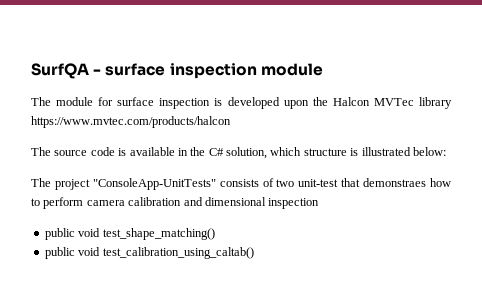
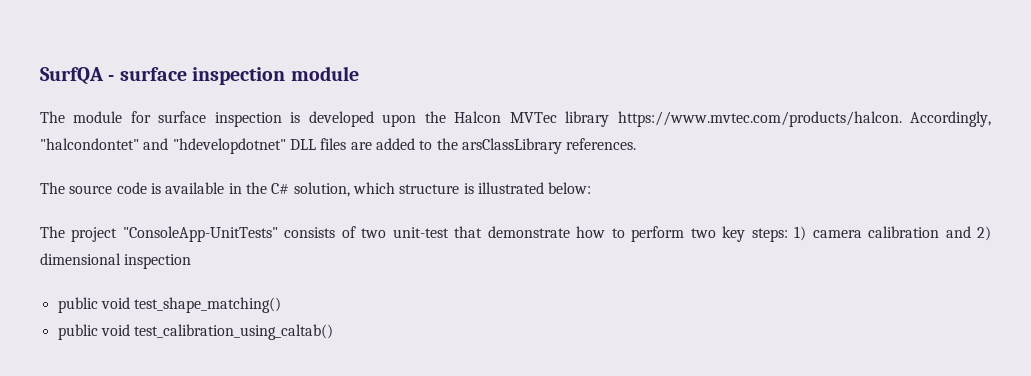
- The module for surface inspection is developed upon the Halcon MVTec library https://www.mvtec.com/products/halcon
+ The module for surface inspection is developed upon the Halcon MVTec library https://www.mvtec.com/products/halcon. Accordingly, "halcondontet" and "hdevelopdotnet" DLL files are added to the arsClassLibrary references.
- The project "ConsoleApp-UnitTests" consists of two unit-test that demonstraes how to perform camera calibration and dimensional inspection
+ The project "ConsoleApp-UnitTests" consists of two unit-test that demonstrate how to perform two key steps: 1) camera calibration and 2) dimensional inspection

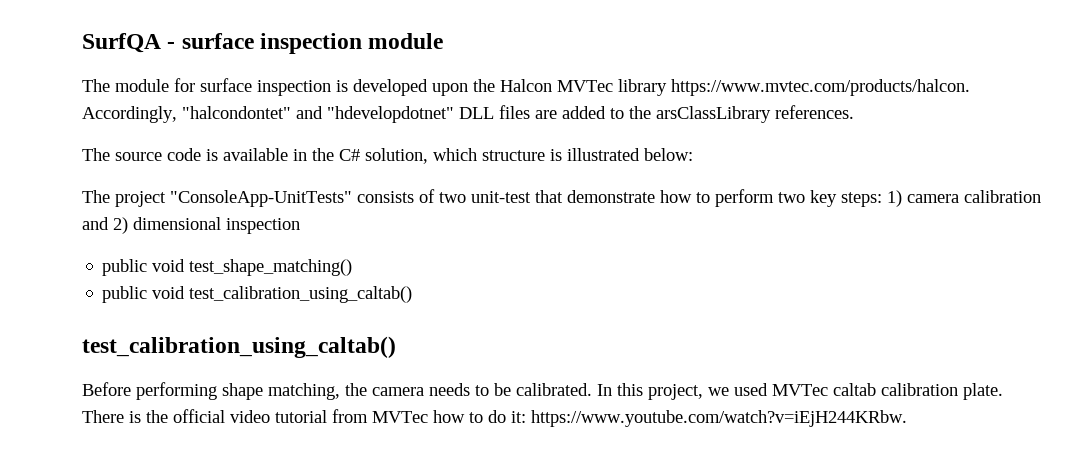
  public void test_calibration_using_caltab()
+ test_calibration_using_caltab()
+ Before performing shape matching, the camera needs to be calibrated. In this project, we used MVTec caltab calibration plate. There is the official video tutorial from MVTec how to do it: https://www.youtube.com/watch?v=iEjH244KRbw.

